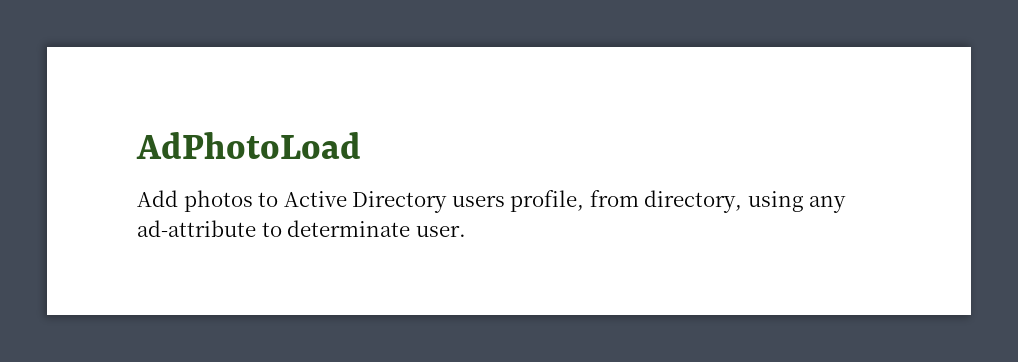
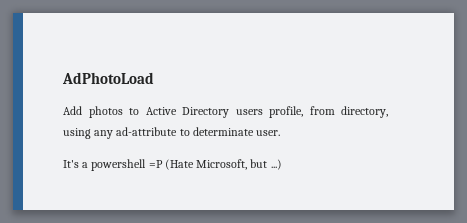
+ It's a powershell =P (Hate Microsoft, but ...)

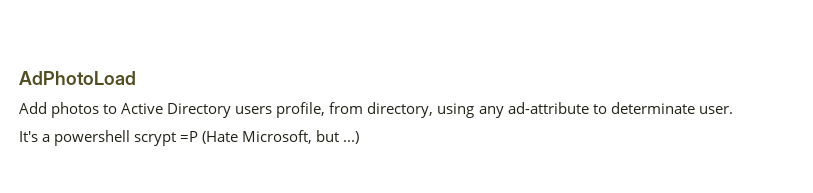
- It's a powershell =P (Hate Microsoft, but ...)
+ It's a powershell scrypt =P (Hate Microsoft, but ...)

